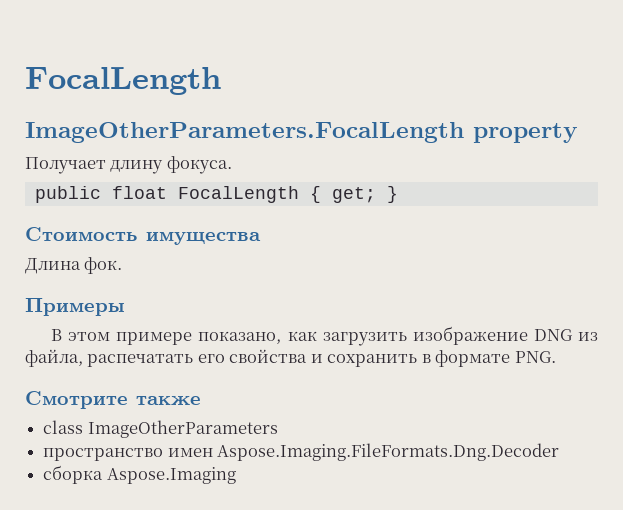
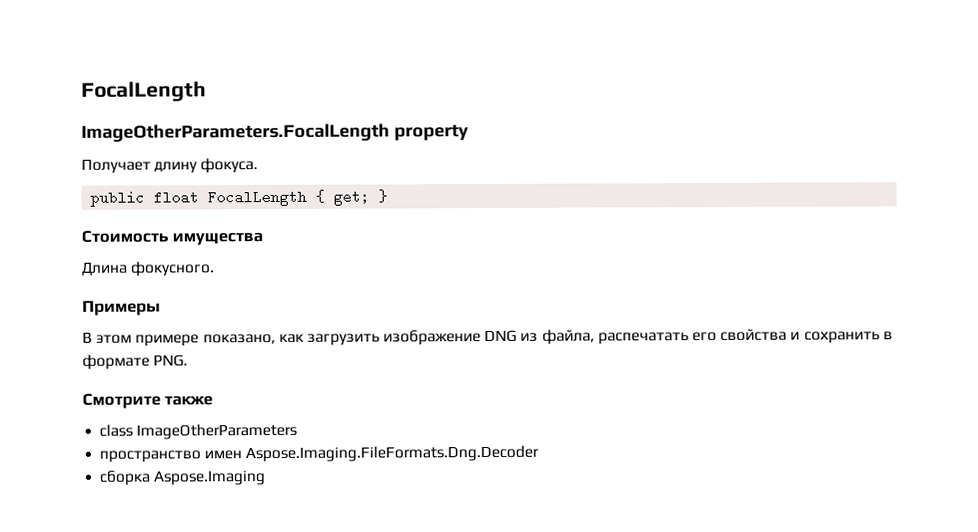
- Длина фок.
+ Длина фокусного.

